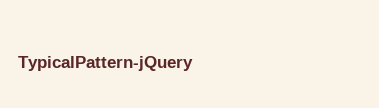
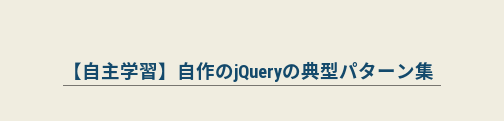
- TypicalPattern-jQuery
+ 【自主学習】自作のjQueryの典型パターン集

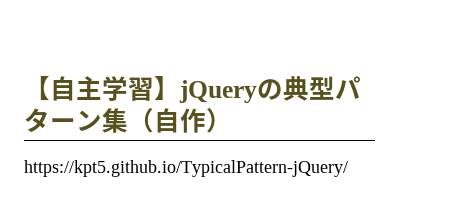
- 【自主学習】自作のjQueryの典型パターン集
+ 【自主学習】jQueryの典型パターン集（自作）
+ https://kpt5.github.io/TypicalPattern-jQuery/

